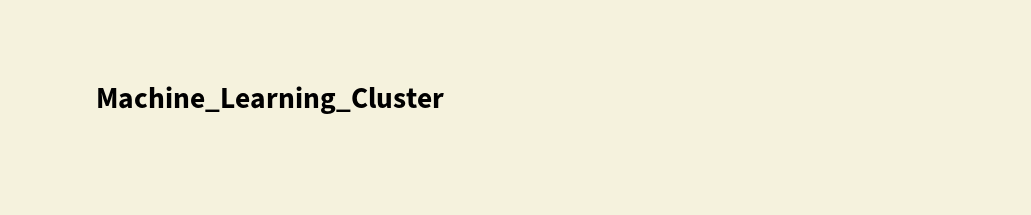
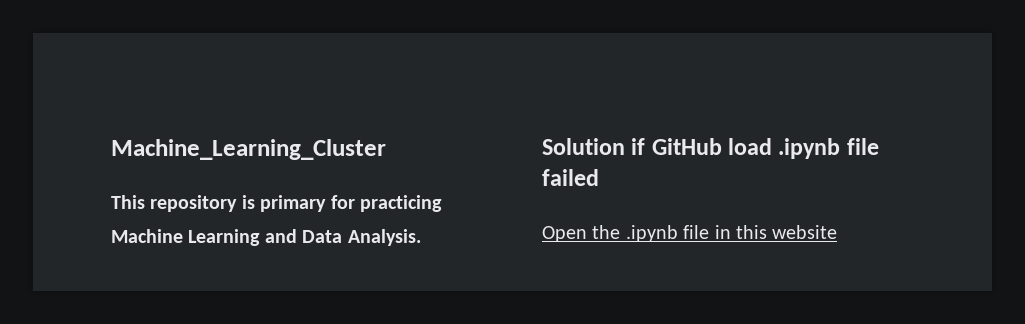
+ This repository is primary for practicing Machine Learning and Data Analysis.
+ Solution if GitHub load .ipynb file failed
+ Open the .ipynb file in this website

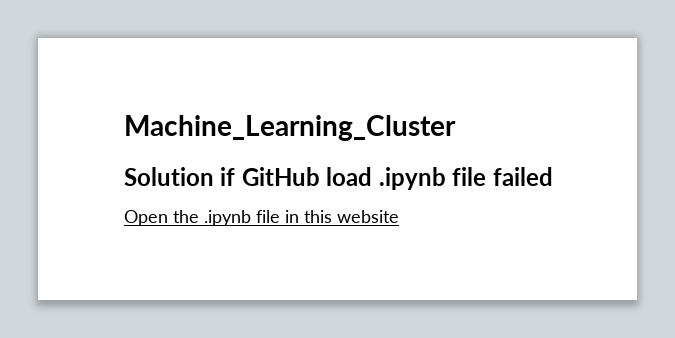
- This repository is primary for practicing Machine Learning and Data Analysis.

